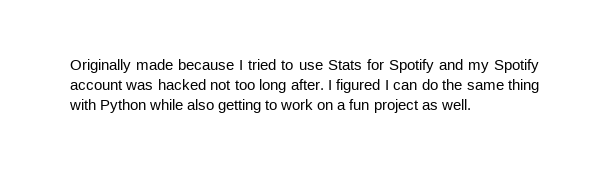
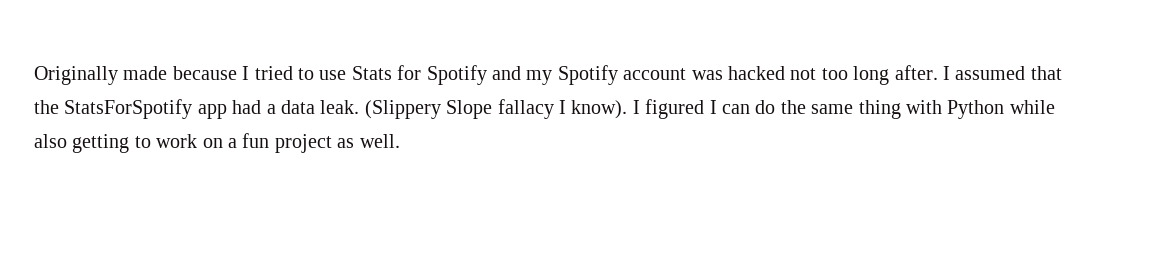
- I figured I can do the same thing with Python while also getting to work on a fun project as well.
+ I assumed that the StatsForSpotify app had a data leak. (Slippery Slope fallacy I know). I figured I can do the same thing with Python while also getting to work on a fun project as well.

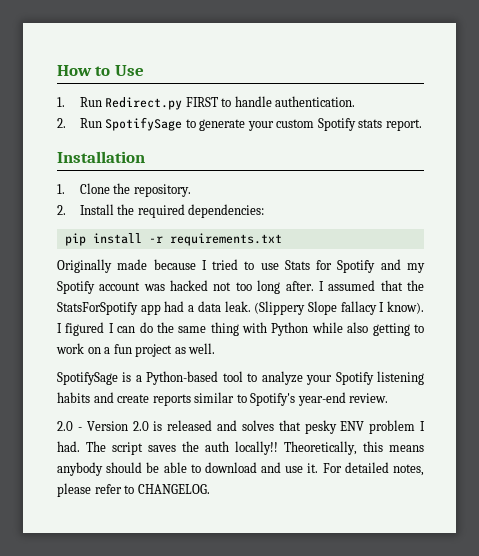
+ How to Use
+ 1. Run Redirect.py FIRST to handle authentication.
+ 2. Run SpotifySage to generate your custom Spotify stats report.
+ Installation
+ 1. Clone the repository.
+ 2. Install the required dependencies:
+ pip install -r requirements.txt
+ SpotifySage is a Python-based tool to analyze your Spotify listening habits and create reports similar to Spotify's year-end review.
+ 2.0 - Version 2.0 is released and solves that pesky ENV problem I had. The script saves the auth locally!! Theoretically, this means anybody should be able to download and use it. For detailed notes, please refer to CHANGELOG.

